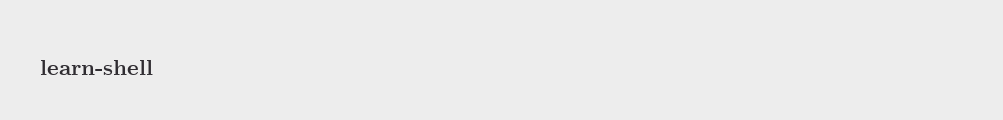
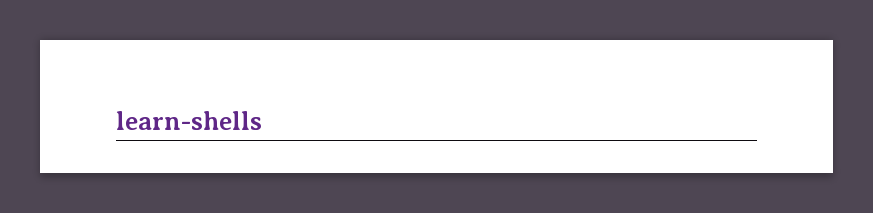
- learn-shell
+ learn-shells

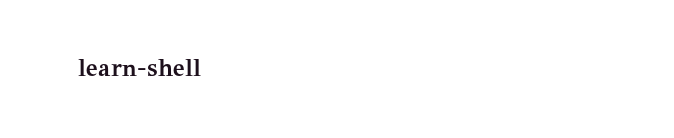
- learn-shells
+ learn-shell

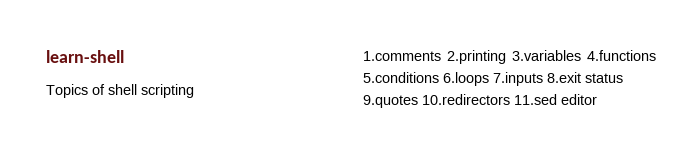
+ Topics of shell scripting
+ 1.comments 2.printing 3.variables 4.functions 5.conditions 6.loops 7.inputs 8.exit status 9.quotes 10.redirectors 11.sed editor

